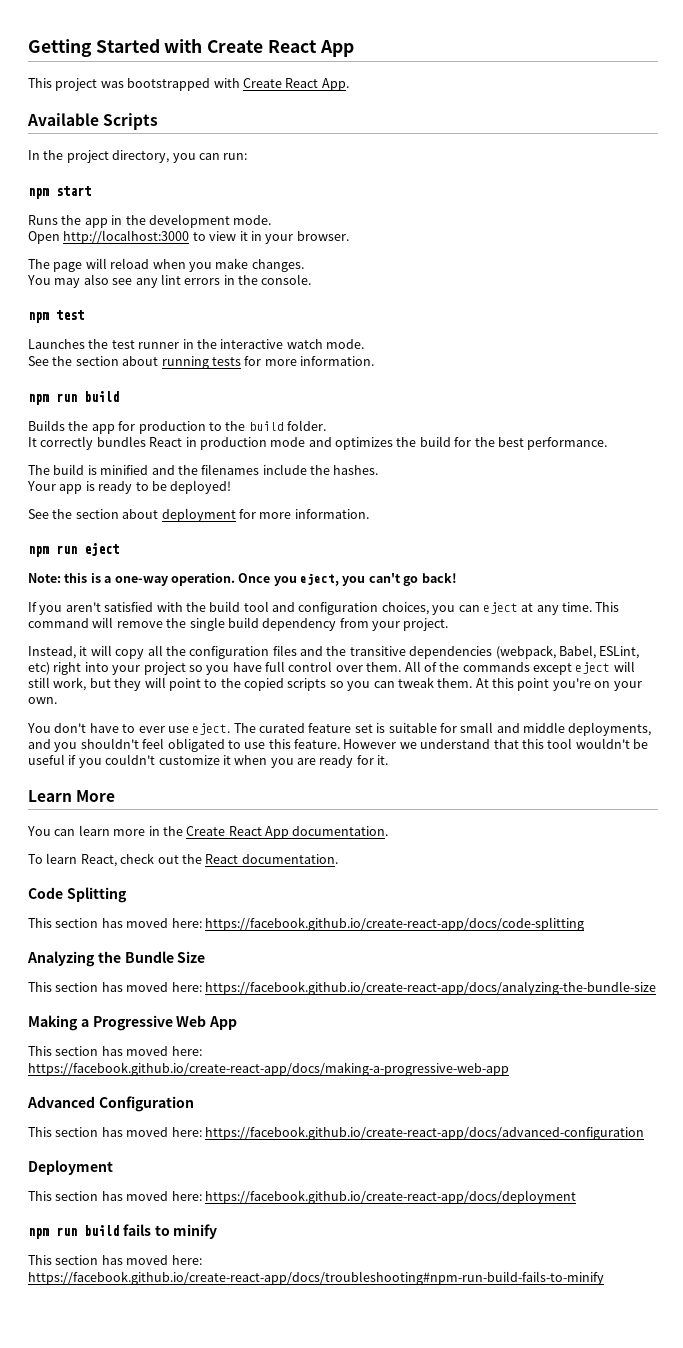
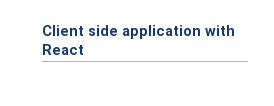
- Getting Started with Create React App
- This project was bootstrapped with Create React App.
- Available Scripts
- In the project directory, you can run:
- npm start
- Runs the app in the development mode.
- Open http://localhost:3000 to view it in your browser.
- The page will reload when you make changes.
- You may also see any lint errors in the console.
- npm test
- Launches the test runner in the interactive watch mode.
- See the section about running tests for more information.
- npm run build
- Builds the app for production to the build folder.
- It correctly bundles React in production mode and optimizes the build for the best performance.
- The build is minified and the filenames include the hashes.
- Your app is ready to be deployed!
- See the section about deployment for more information.
- npm run eject
- Note: this is a one-way operation. Once you eject, you can't go back!
- If you aren't satisfied with the build tool and configuration choices, you can eject at any time. This command will remove the single build dependency from your project.
- Instead, it will copy all the configuration files and the transitive dependencies (webpack, Babel, ESLint, etc) right into your project so you have full control over them. All of the commands except eject will still work, but they will point to the copied scripts so you can tweak them. At this point you're on your own.
- You don't have to ever use eject. The curated feature set is suitable for small and middle deployments, and you shouldn't feel obligated to use this feature. However we understand that this tool wouldn't be useful if you couldn't customize it when you are ready for it.
- Learn More
- You can learn more in the Create React App documentation.
- To learn React, check out the React documentation.
- Code Splitting
- This section has moved here: https://facebook.github.io/create-react-app/docs/code-splitting
- Analyzing the Bundle Size
- This section has moved here: https://facebook.github.io/create-react-app/docs/analyzing-the-bundle-size
- Making a Progressive Web App
- This section has moved here: https://facebook.github.io/create-react-app/docs/making-a-progressive-web-app
- Advanced Configuration
- This section has moved here: https://facebook.github.io/create-react-app/docs/advanced-configuration
- Deployment
- This section has moved here: https://facebook.github.io/create-react-app/docs/deployment
- npm run build fails to minify
- This section has moved here: https://facebook.github.io/create-react-app/docs/troubleshooting#npm-run-build-fails-to-minify
+ Client side application with React

